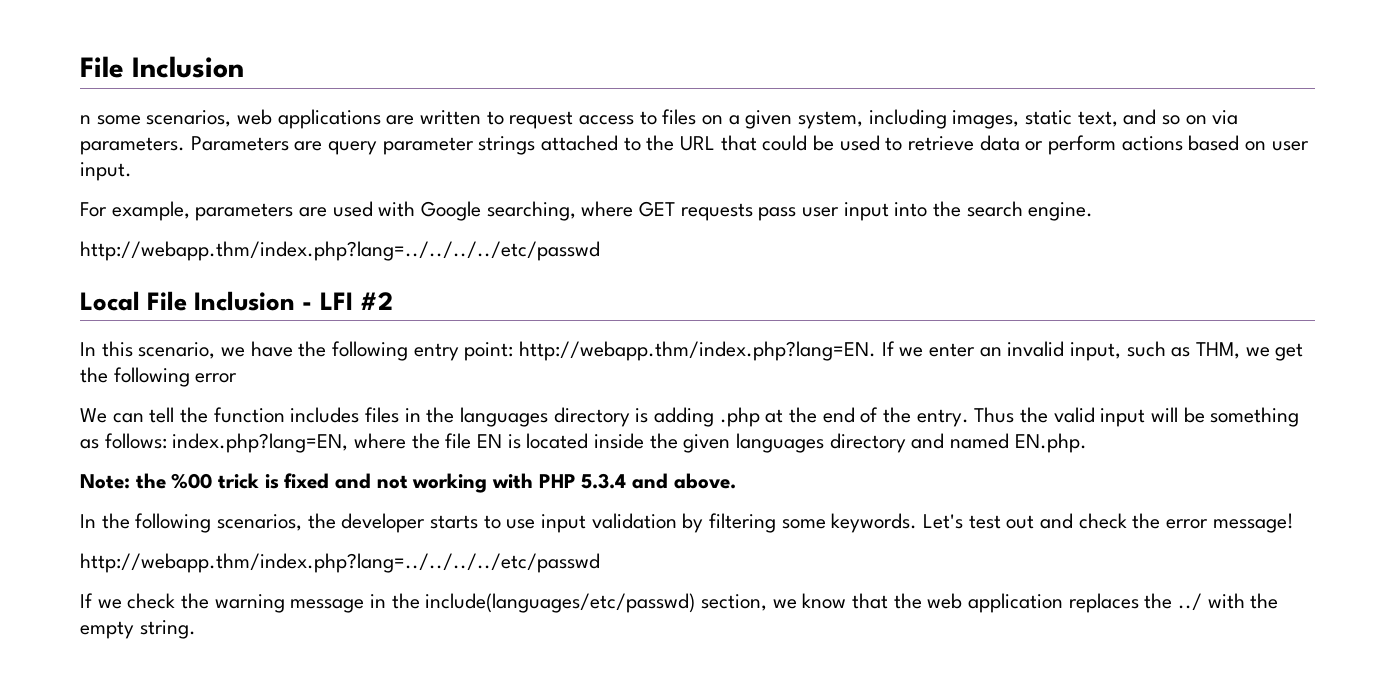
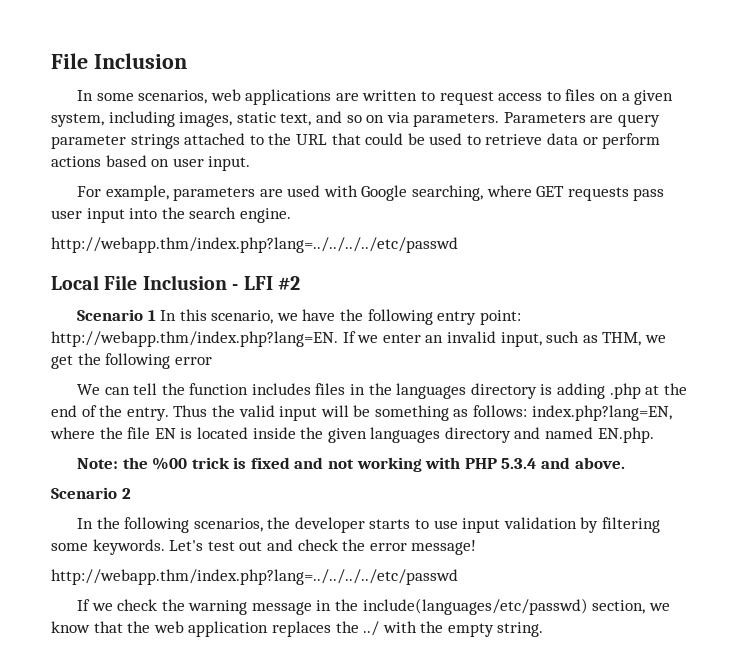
- n some scenarios, web applications are written to request access to files on a given system, including images, static text, and so on via parameters.
+ In some scenarios, web applications are written to request access to files on a given system, including images, static text, and so on via parameters.
- In this scenario, we have the following entry point: http://webapp.thm/index.php?lang=EN. If we enter an invalid input, such as THM, we get the following error
+ Scenario 1 In this scenario, we have the following entry point: http://webapp.thm/index.php?lang=EN. If we enter an invalid input, such as THM, we get the following error
+ Scenario 2

